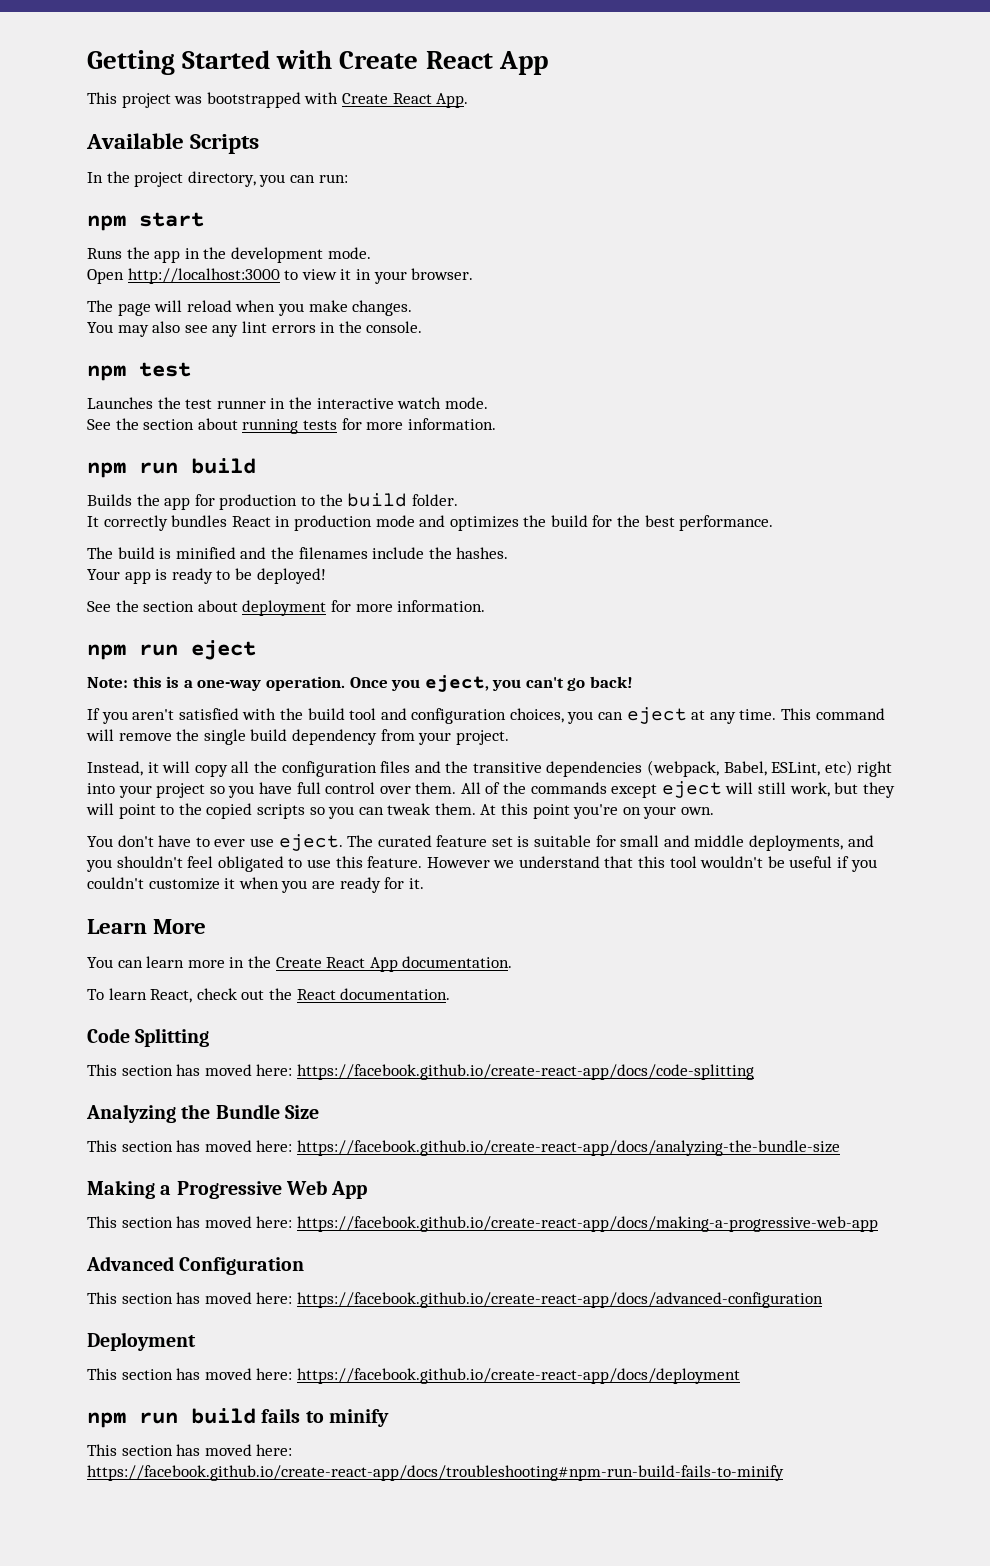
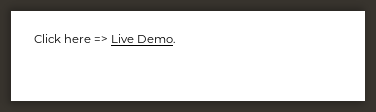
- Getting Started with Create React App
- This project was bootstrapped with Create React App.
- Available Scripts
- In the project directory, you can run:
- npm start
- Runs the app in the development mode.
- Open http://localhost:3000 to view it in your browser.
- The page will reload when you make changes.
- You may also see any lint errors in the console.
- npm test
- Launches the test runner in the interactive watch mode.
- See the section about running tests for more information.
- npm run build
- Builds the app for production to the build folder.
- It correctly bundles React in production mode and optimizes the build for the best performance.
- The build is minified and the filenames include the hashes.
- Your app is ready to be deployed!
- See the section about deployment for more information.
- npm run eject
- Note: this is a one-way operation. Once you eject, you can't go back!
- If you aren't satisfied with the build tool and configuration choices, you can eject at any time. This command will remove the single build dependency from your project.
- Instead, it will copy all the configuration files and the transitive dependencies (webpack, Babel, ESLint, etc) right into your project so you have full control over them. All of the commands except eject will still work, but they will point to the copied scripts so you can tweak them. At this point you're on your own.
- You don't have to ever use eject. The curated feature set is suitable for small and middle deployments, and you shouldn't feel obligated to use this feature. However we understand that this tool wouldn't be useful if you couldn't customize it when you are ready for it.
- Learn More
- You can learn more in the Create React App documentation.
- To learn React, check out the React documentation.
- Code Splitting
- This section has moved here: https://facebook.github.io/create-react-app/docs/code-splitting
- Analyzing the Bundle Size
- This section has moved here: https://facebook.github.io/create-react-app/docs/analyzing-the-bundle-size
- Making a Progressive Web App
- This section has moved here: https://facebook.github.io/create-react-app/docs/making-a-progressive-web-app
- Advanced Configuration
- This section has moved here: https://facebook.github.io/create-react-app/docs/advanced-configuration
- Deployment
- This section has moved here: https://facebook.github.io/create-react-app/docs/deployment
- npm run build fails to minify
- This section has moved here: https://facebook.github.io/create-react-app/docs/troubleshooting#npm-run-build-fails-to-minify
+ Click here => Live Demo.

